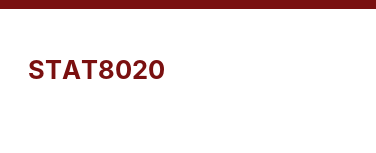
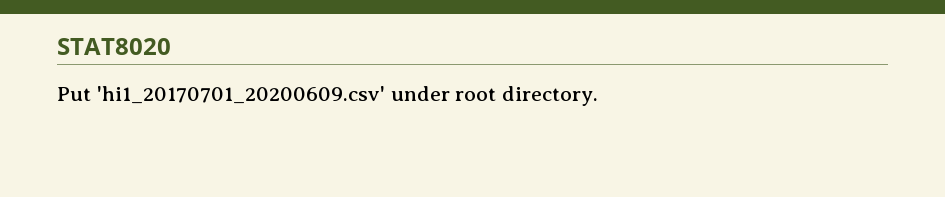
+ Put 'hi1_20170701_20200609.csv' under root directory.

